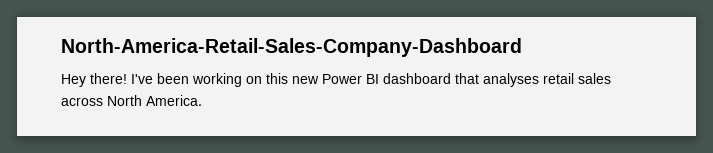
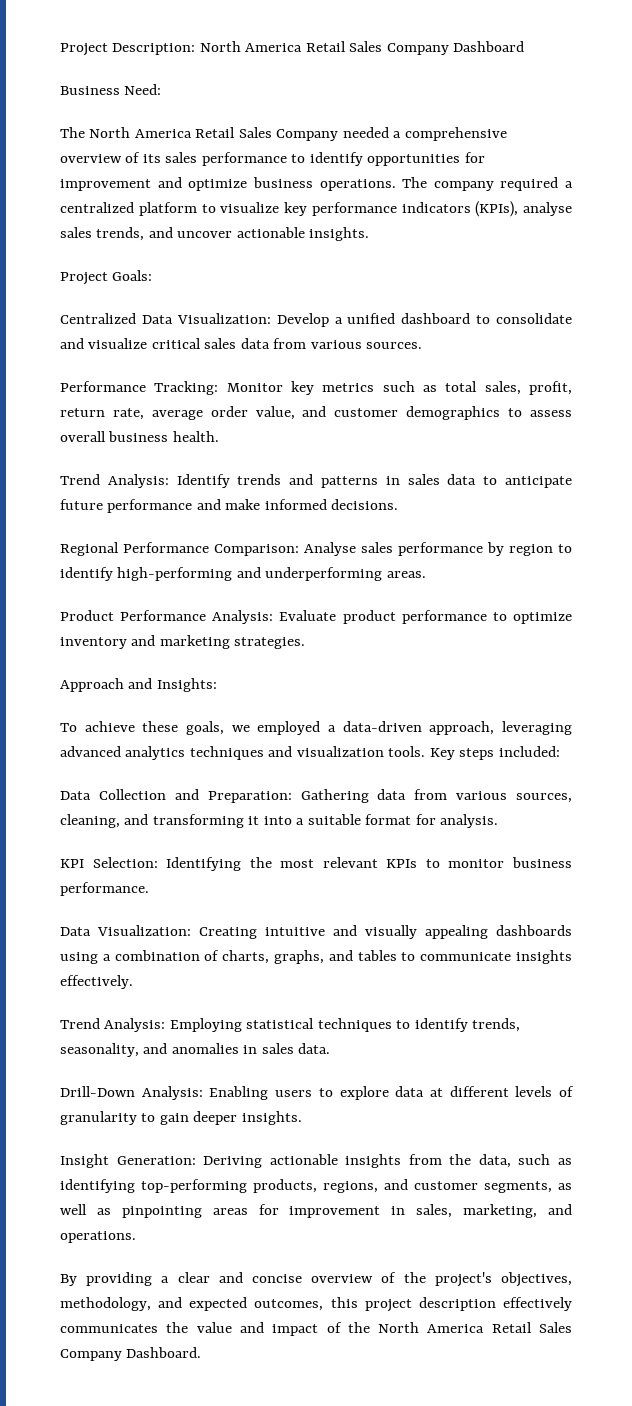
- North-America-Retail-Sales-Company-Dashboard
- Hey there! I've been working on this new Power BI dashboard that analyses retail sales across North America.
+ Project Description: North America Retail Sales Company Dashboard
+ Business Need:
+ The North America Retail Sales Company needed a comprehensive overview of its sales performance to identify opportunities for improvement and optimize business operations. The company required a centralized platform to visualize key performance indicators (KPIs), analyse sales trends, and uncover actionable insights.
+ Project Goals:
+ Centralized Data Visualization: Develop a unified dashboard to consolidate and visualize critical sales data from various sources.
+ Performance Tracking: Monitor key metrics such as total sales, profit, return rate, average order value, and customer demographics to assess overall business health.
+ Trend Analysis: Identify trends and patterns in sales data to anticipate future performance and make informed decisions.
+ Regional Performance Comparison: Analyse sales performance by region to identify high-performing and underperforming areas.
+ Product Performance Analysis: Evaluate product performance to optimize inventory and marketing strategies.
+ Approach and Insights:
+ To achieve these goals, we employed a data-driven approach, leveraging advanced analytics techniques and visualization tools. Key steps included:
+ Data Collection and Preparation: Gathering data from various sources, cleaning, and transforming it into a suitable format for analysis.
+ KPI Selection: Identifying the most relevant KPIs to monitor business performance.
+ Data Visualization: Creating intuitive and visually appealing dashboards using a combination of charts, graphs, and tables to communicate insights effectively.
+ Trend Analysis: Employing statistical techniques to identify trends, seasonality, and anomalies in sales data.
+ Drill-Down Analysis: Enabling users to explore data at different levels of granularity to gain deeper insights.
+ Insight Generation: Deriving actionable insights from the data, such as identifying top-performing products, regions, and customer segments, as well as pinpointing areas for improvement in sales, marketing, and operations.
+ By providing a clear and concise overview of the project's objectives, methodology, and expected outcomes, this project description effectively communicates the value and impact of the North America Retail Sales Company Dashboard.

